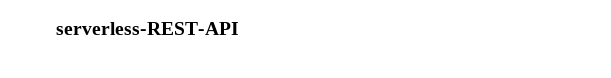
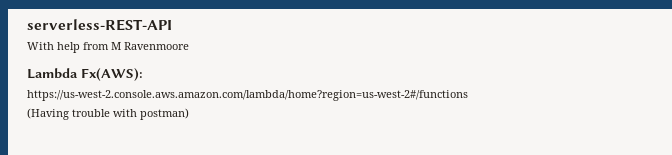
+ With help from M Ravenmoore
+ Lambda Fx(AWS):
+ https://us-west-2.console.aws.amazon.com/lambda/home?region=us-west-2#/functions
+ (Having trouble with postman)

